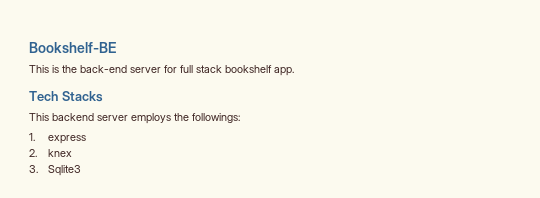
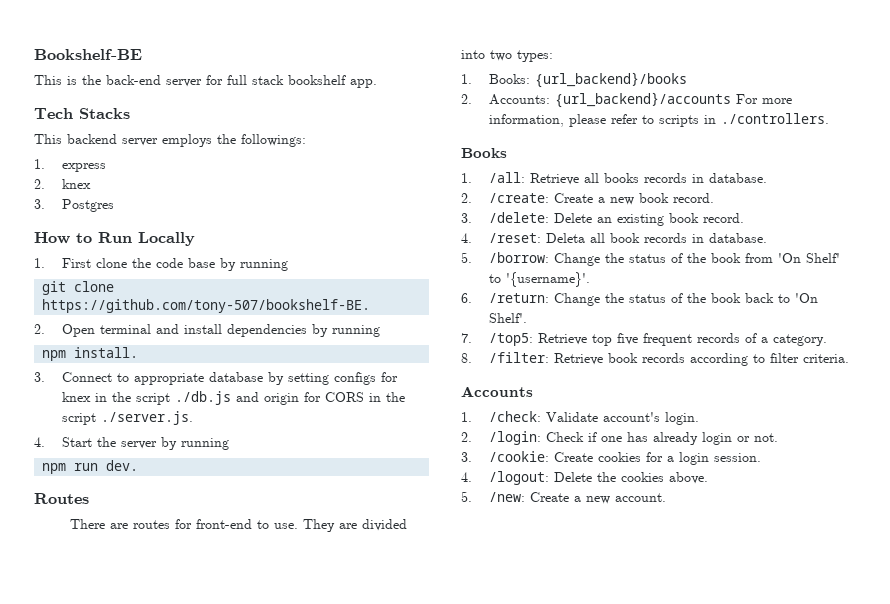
- 3. Sqlite3
+ 3. Postgres
+ How to Run Locally
+ 1. First clone the code base by running
+ git clone https://github.com/tony-507/bookshelf-BE.
+ 2. Open terminal and install dependencies by running
+ npm install.
+ 3. Connect to appropriate database by setting configs for knex in the script ./db.js and origin for CORS in the script ./server.js.
+ 4. Start the server by running
+ npm run dev.
+ Routes
+ There are routes for front-end to use. They are divided into two types:
+ 1. Books: {url_backend}/books
+ 2. Accounts: {url_backend}/accounts For more information, please refer to scripts in ./controllers.
+ Books
+ 1. /all: Retrieve all books records in database.
+ 2. /create: Create a new book record.
+ 3. /delete: Delete an existing book record.
+ 4. /reset: Deleta all book records in database.
+ 5. /borrow: Change the status of the book from 'On Shelf' to '{username}'.
+ 6. /return: Change the status of the book back to 'On Shelf'.
+ 7. /top5: Retrieve top five frequent records of a category.
+ 8. /filter: Retrieve book records according to filter criteria.
+ Accounts
+ 1. /check: Validate account's login.
+ 2. /login: Check if one has already login or not.
+ 3. /cookie: Create cookies for a login session.
+ 4. /logout: Delete the cookies above.
+ 5. /new: Create a new account.

